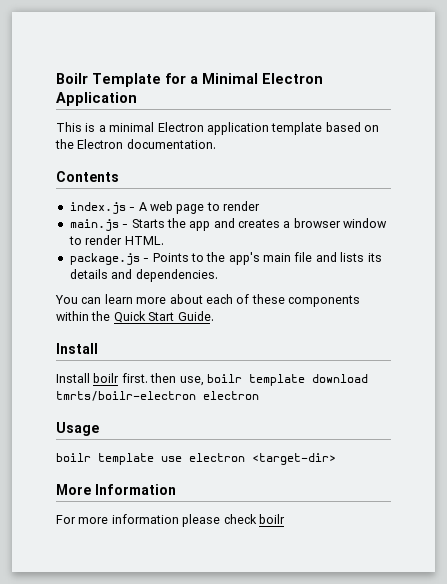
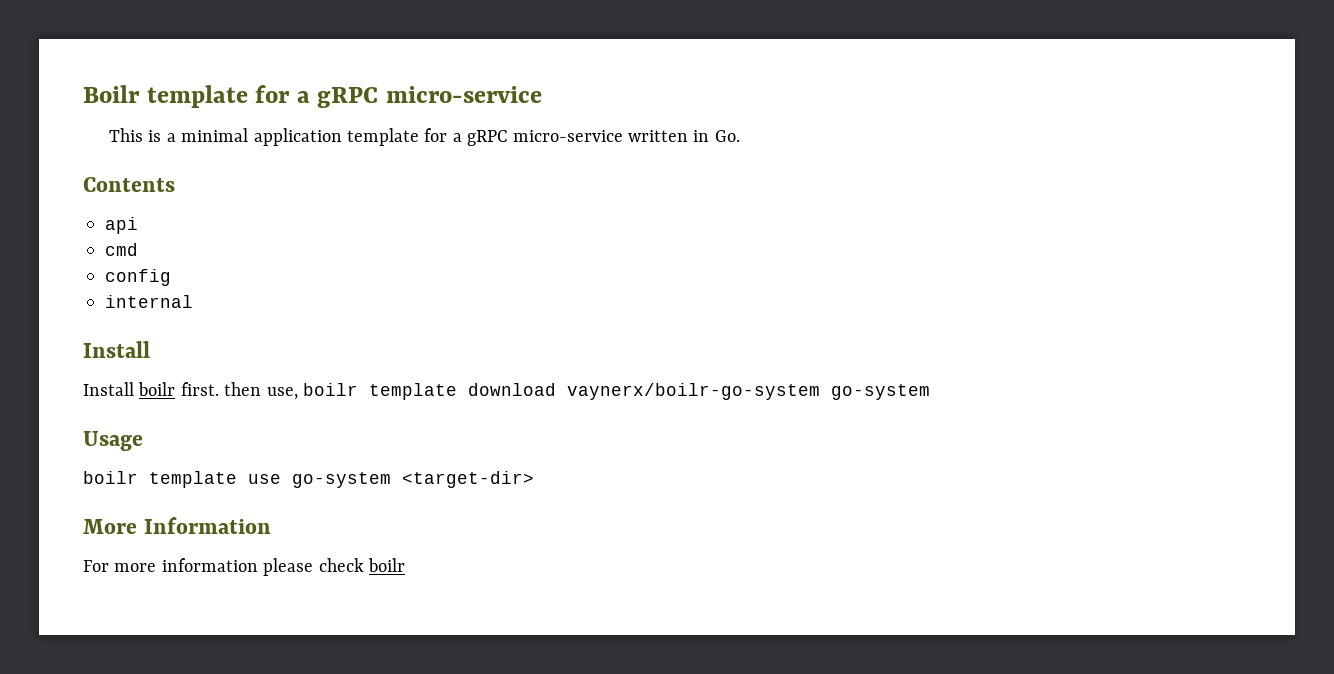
- Boilr Template for a Minimal Electron Application
+ Boilr template for a gRPC micro-service
- This is a minimal Electron application template based on the Electron documentation.
+ This is a minimal application template for a gRPC micro-service written in Go.
  Contents
- index.js - A web page to render
- main.js - Starts the app and creates a browser window to render HTML.
- package.js - Points to the app's main file and lists its details and dependencies.
- You can learn more about each of these components within the Quick Start Guide.
+ api
+ cmd
+ config
+ internal
- Install boilr first. then use, boilr template download tmrts/boilr-electron electron
+ Install boilr first. then use, boilr template download vaynerx/boilr-go-system go-system
- boilr template use electron <target-dir>
+ boilr template use go-system <target-dir>

